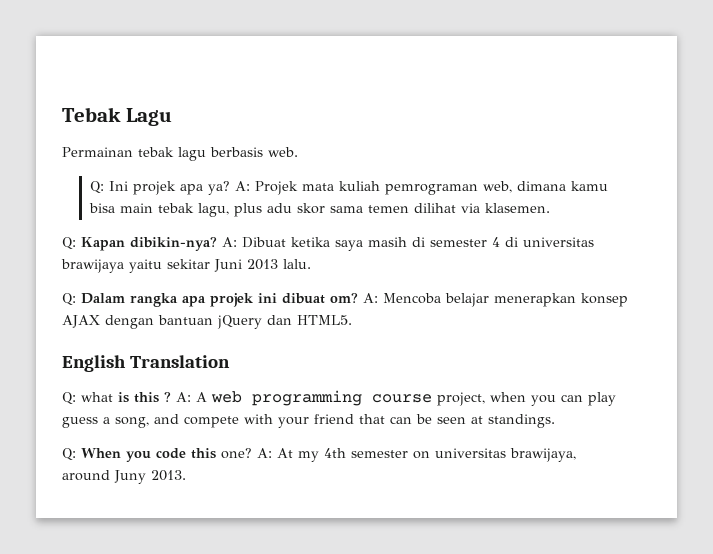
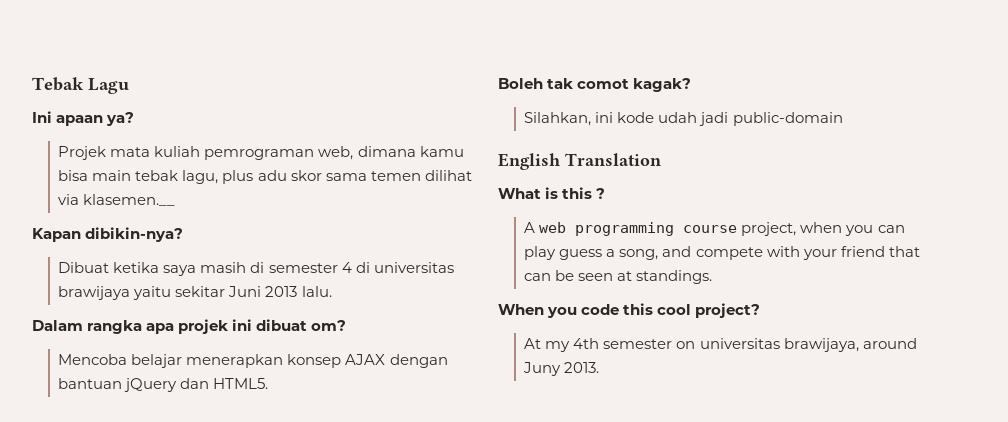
- Permainan tebak lagu berbasis web.
- Q: Ini projek apa ya? A: Projek mata kuliah pemrograman web, dimana kamu bisa main tebak lagu, plus adu skor sama temen dilihat via klasemen.
- Q: Kapan dibikin-nya? A: Dibuat ketika saya masih di semester 4 di universitas brawijaya yaitu sekitar Juni 2013 lalu.
+ Ini apaan ya?
+ Projek mata kuliah pemrograman web, dimana kamu bisa main tebak lagu, plus adu skor sama temen dilihat via klasemen.__
+ Kapan dibikin-nya?
+ Dibuat ketika saya masih di semester 4 di universitas brawijaya yaitu sekitar Juni 2013 lalu.
- Q: Dalam rangka apa projek ini dibuat om? A: Mencoba belajar menerapkan konsep AJAX dengan bantuan jQuery dan HTML5.
+ Dalam rangka apa projek ini dibuat om?
+ Mencoba belajar menerapkan konsep AJAX dengan bantuan jQuery dan HTML5.
+ Boleh tak comot kagak?
+ Silahkan, ini kode udah jadi public-domain
- Q: what is this ? A: A web programming course project, when you can play guess a song, and compete with your friend that can be seen at standings.
+ What is this ?
+ A web programming course project, when you can play guess a song, and compete with your friend that can be seen at standings.
- Q: When you code this one? A: At my 4th semester on universitas brawijaya, around Juny 2013.
+ When you code this cool project?
+ At my 4th semester on universitas brawijaya, around Juny 2013.

